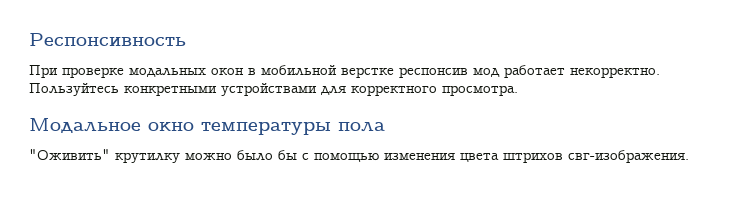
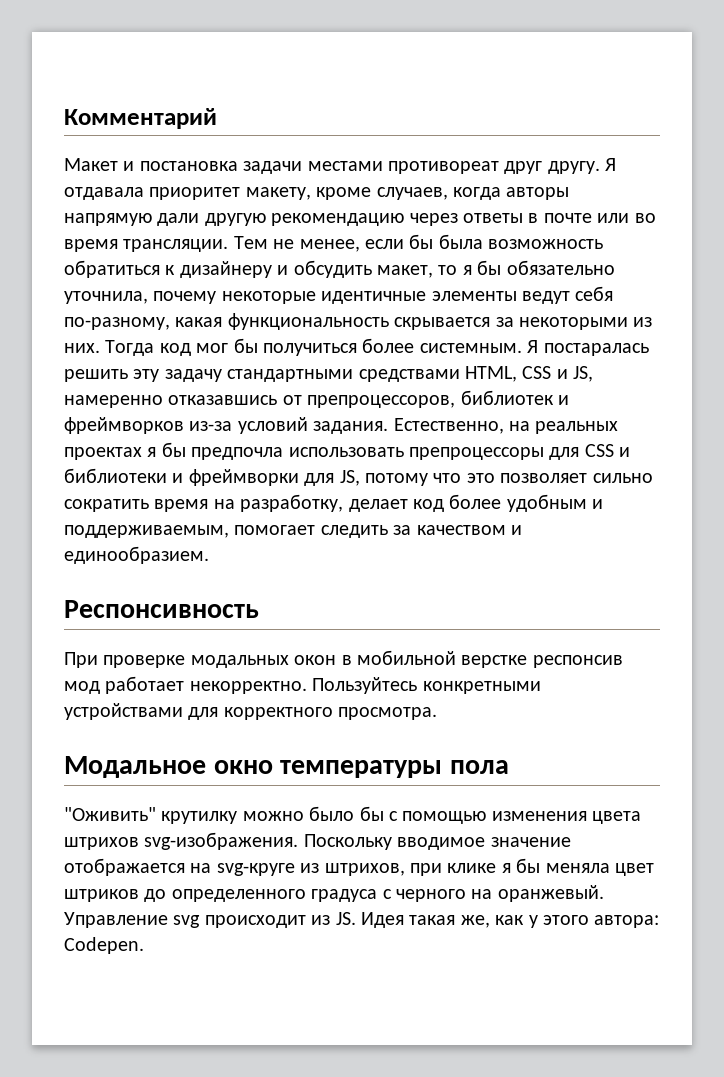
+ Комментарий
+ Макет и постановка задачи местами противореат друг другу. Я отдавала приоритет макету, кроме случаев, когда авторы напрямую дали другую рекомендацию через ответы в почте или во время трансляции. Тем не менее, если бы была возможность обратиться к дизайнеру и обсудить макет, то я бы обязательно уточнила, почему некоторые идентичные элементы ведут себя по-разному, какая функциональность скрывается за некоторыми из них. Тогда код мог бы получиться более системным. Я постаралась решить эту задачу стандартными средствами HTML, CSS и JS, намеренно отказавшись от препроцессоров, библиотек и фреймворков из-за условий задания. Естественно, на реальных проектах я бы предпочла использовать препроцессоры для CSS и библиотеки и фреймворки для JS, потому что это позволяет сильно сократить время на разработку, делает код более удобным и поддерживаемым, помогает следить за качеством и единообразием.
- "Оживить" крутилку можно было бы с помощью изменения цвета штрихов свг-изображения.
+ "Оживить" крутилку можно было бы с помощью изменения цвета штрихов svg-изображения. Поскольку вводимое значение отображается на svg-круге из штрихов, при клике я бы меняла цвет штриков до определенного градуса с черного на оранжевый. Управление svg происходит из JS. Идея такая же, как у этого автора: Codepen.

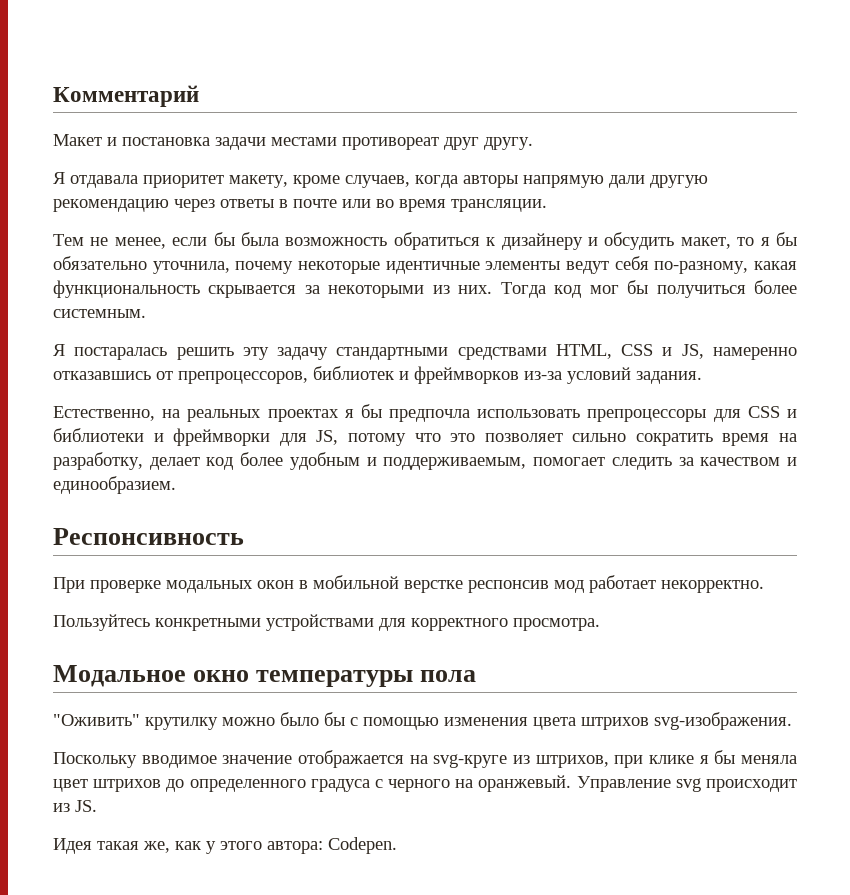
- Макет и постановка задачи местами противореат друг другу. Я отдавала приоритет макету, кроме случаев, когда авторы напрямую дали другую рекомендацию через ответы в почте или во время трансляции. Тем не менее, если бы была возможность обратиться к дизайнеру и обсудить макет, то я бы обязательно уточнила, почему некоторые идентичные элементы ведут себя по-разному, какая функциональность скрывается за некоторыми из них.
+ Макет и постановка задачи местами противореат друг другу.
+ Я отдавала приоритет макету, кроме случаев, когда авторы напрямую дали другую рекомендацию через ответы в почте или во время трансляции.
+ Тем не менее, если бы была возможность обратиться к дизайнеру и обсудить макет, то я бы обязательно уточнила, почему некоторые идентичные элементы ведут себя по-разному, какая функциональность скрывается за некоторыми из них.
- Тогда код мог бы получиться более системным. Я постаралась решить эту задачу стандартными средствами HTML, CSS и JS, намеренно отказавшись от препроцессоров, библиотек и фреймворков из-за условий задания. Естественно, на реальных проектах я бы предпочла использовать препроцессоры для CSS и библиотеки и фреймворки для JS, потому что это позволяет сильно сократить время на разработку, делает код более удобным и поддерживаемым, помогает следить за качеством и единообразием.
+ Тогда код мог бы получиться более системным.
+ Я постаралась решить эту задачу стандартными средствами HTML, CSS и JS, намеренно отказавшись от препроцессоров, библиотек и фреймворков из-за условий задания.
+ Естественно, на реальных проектах я бы предпочла использовать препроцессоры для CSS и библиотеки и фреймворки для JS, потому что это позволяет сильно сократить время на разработку, делает код более удобным и поддерживаемым, помогает следить за качеством и единообразием.
- При проверке модальных окон в мобильной верстке респонсив мод работает некорректно. Пользуйтесь конкретными устройствами для корректного просмотра.
+ При проверке модальных окон в мобильной верстке респонсив мод работает некорректно.
+ Пользуйтесь конкретными устройствами для корректного просмотра.
- "Оживить" крутилку можно было бы с помощью изменения цвета штрихов svg-изображения. Поскольку вводимое значение отображается на svg-круге из штрихов, при клике я бы меняла цвет штриков до определенного градуса с черного на оранжевый.
+ "Оживить" крутилку можно было бы с помощью изменения цвета штрихов svg-изображения.
+ Поскольку вводимое значение отображается на svg-круге из штрихов, при клике я бы меняла цвет штрихов до определенного градуса с черного на оранжевый.
- Управление svg происходит из JS. Идея такая же, как у этого автора: Codepen.
+ Управление svg происходит из JS.
+ Идея такая же, как у этого автора: Codepen.

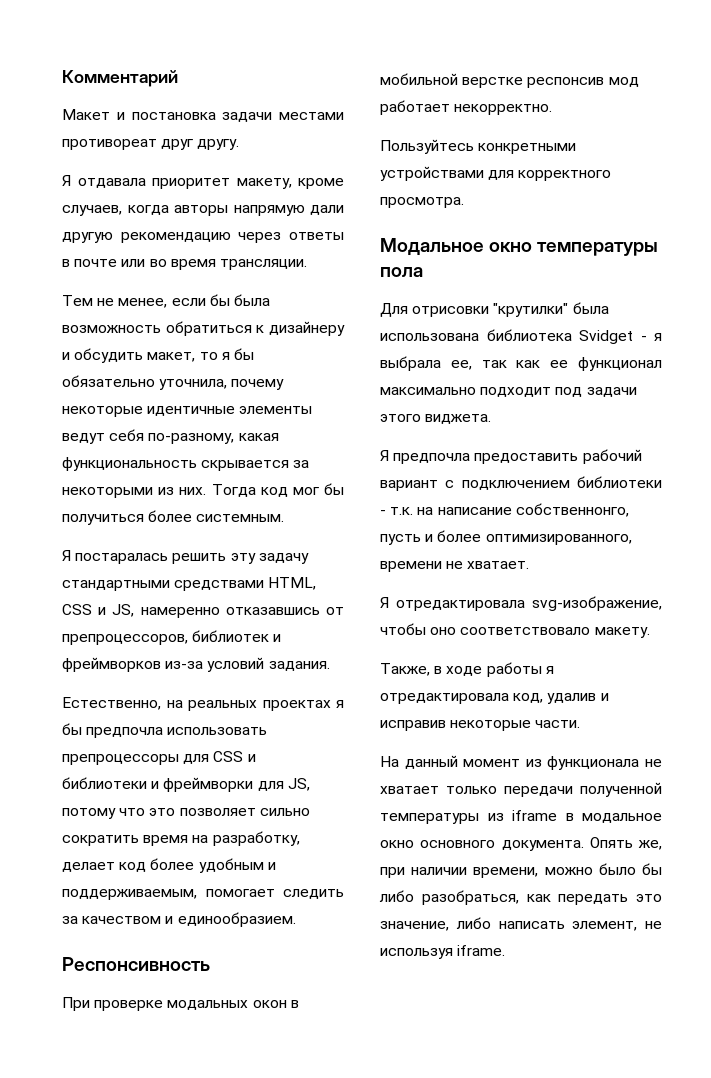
- "Оживить" крутилку можно было бы с помощью изменения цвета штрихов svg-изображения.
- Поскольку вводимое значение отображается на svg-круге из штрихов, при клике я бы меняла цвет штрихов до определенного градуса с черного на оранжевый. Управление svg происходит из JS.
- Идея такая же, как у этого автора: Codepen.
+ Для отрисовки "крутилки" была использована библиотека Svidget - я выбрала ее, так как ее функционал максимально подходит под задачи этого виджета.
+ Я предпочла предоставить рабочий вариант с подключением библиотеки - т.к. на написание собственнонго, пусть и более оптимизированного, времени не хватает.
+ Я отредактировала svg-изображение, чтобы оно соответствовало макету.
+ Также, в ходе работы я отредактировала код, удалив и исправив некоторые части.
+ На данный момент из функционала не хватает только передачи полученной температуры из iframe в модальное окно основного документа. Опять же, при наличии времени, можно было бы либо разобраться, как передать это значение, либо написать элемент, не используя iframe.

